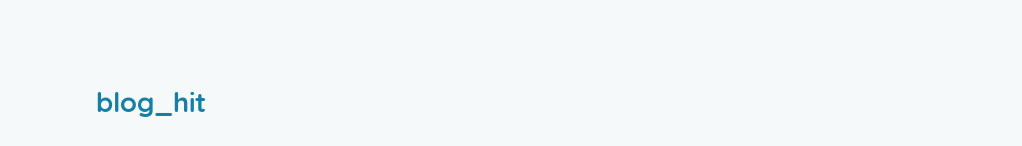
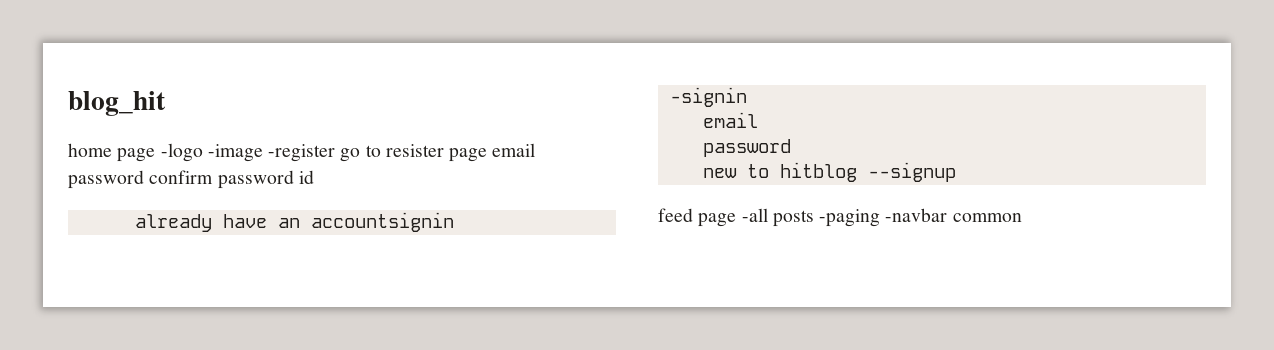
+ home page -logo -image -register go to resister page email password confirm password id
+ already have an accountsignin
+ -signin
+ email
+ password
+ new to hitblog --signup
+ feed page -all posts -paging -navbar common

